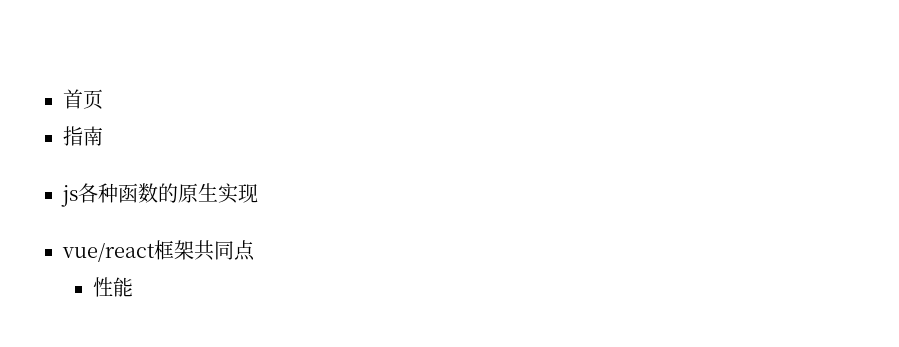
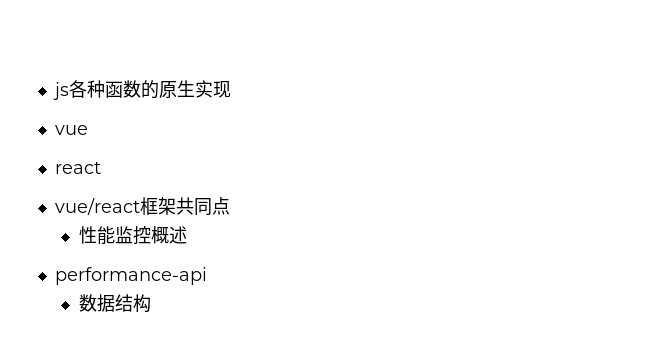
- 首页
- 指南
+ vue
+ react
- 性能
+ 性能监控概述
+ performance-api
+ 数据结构

